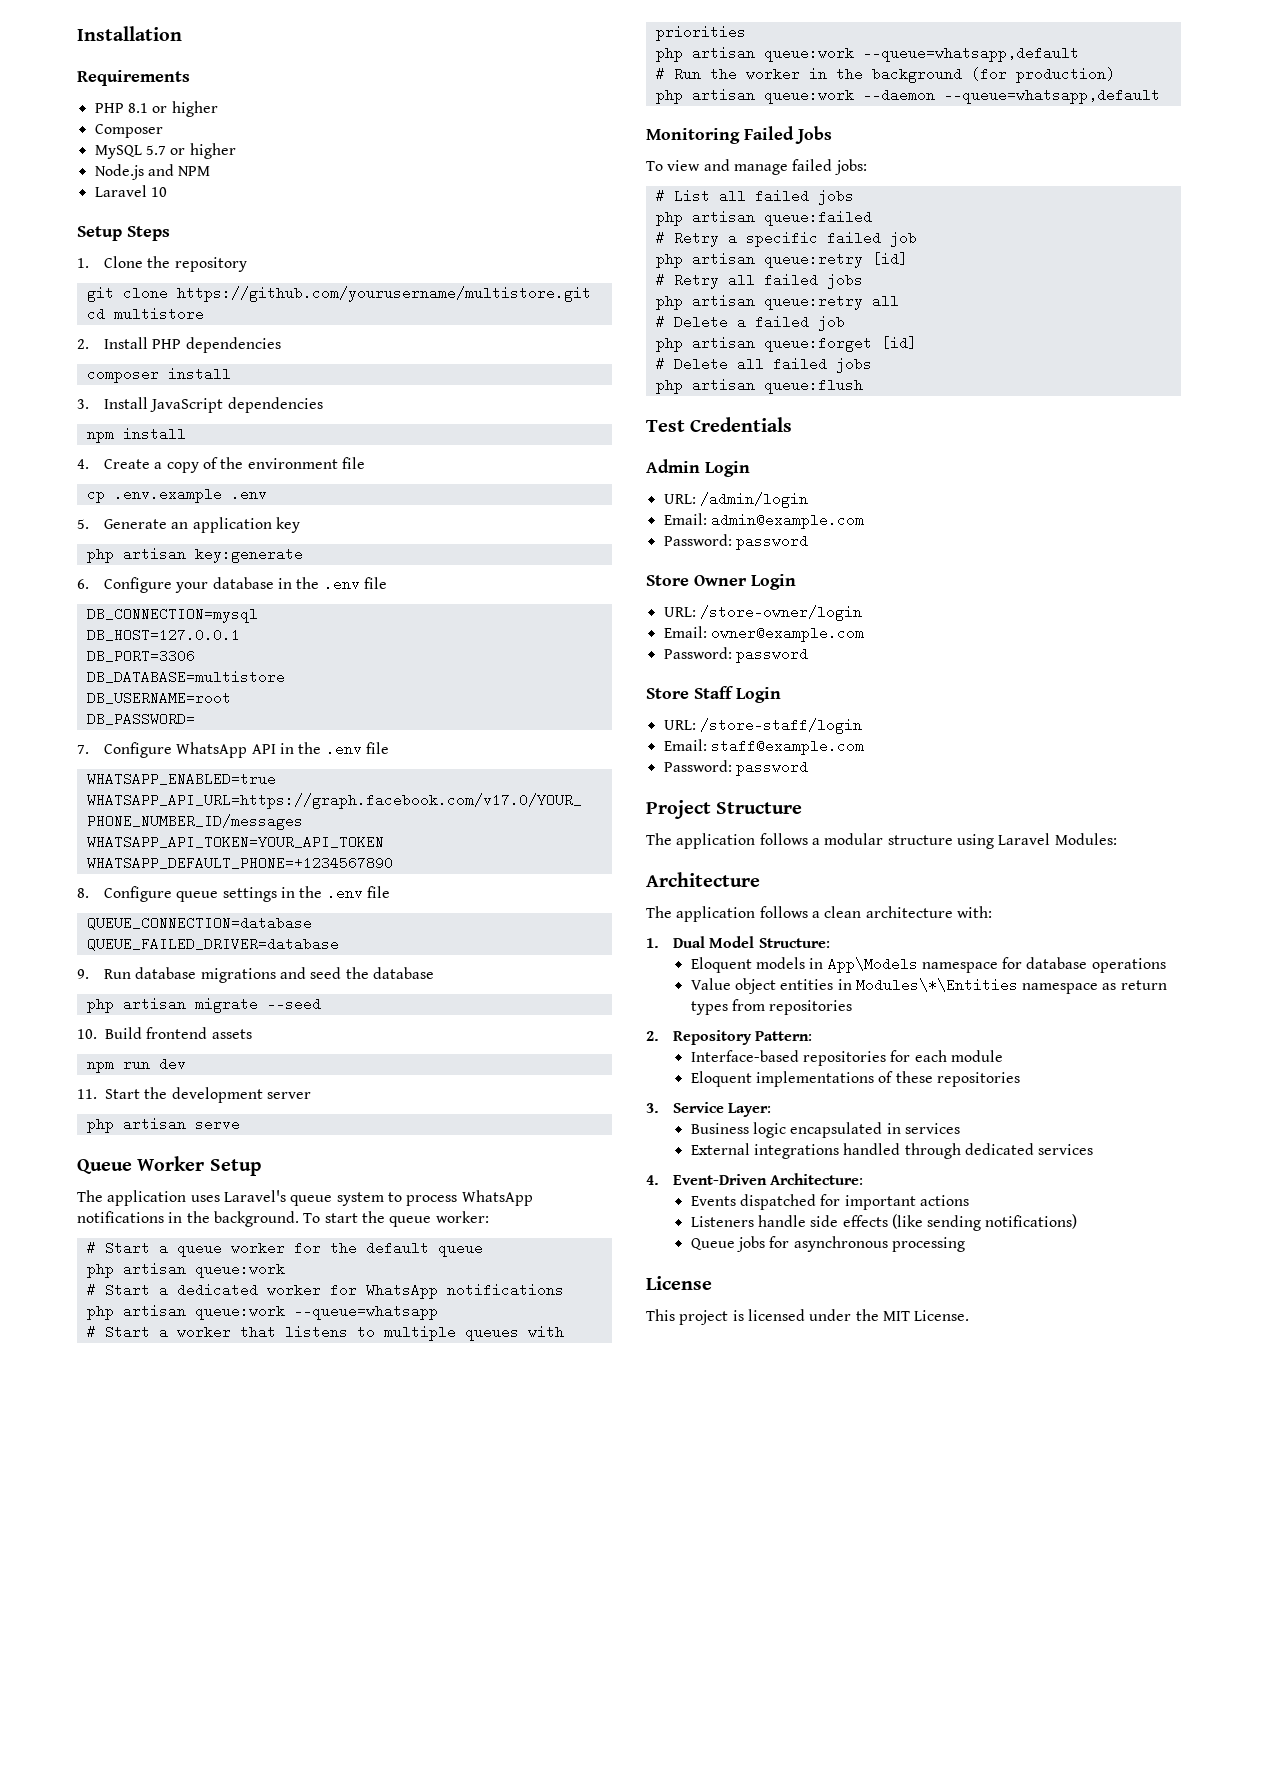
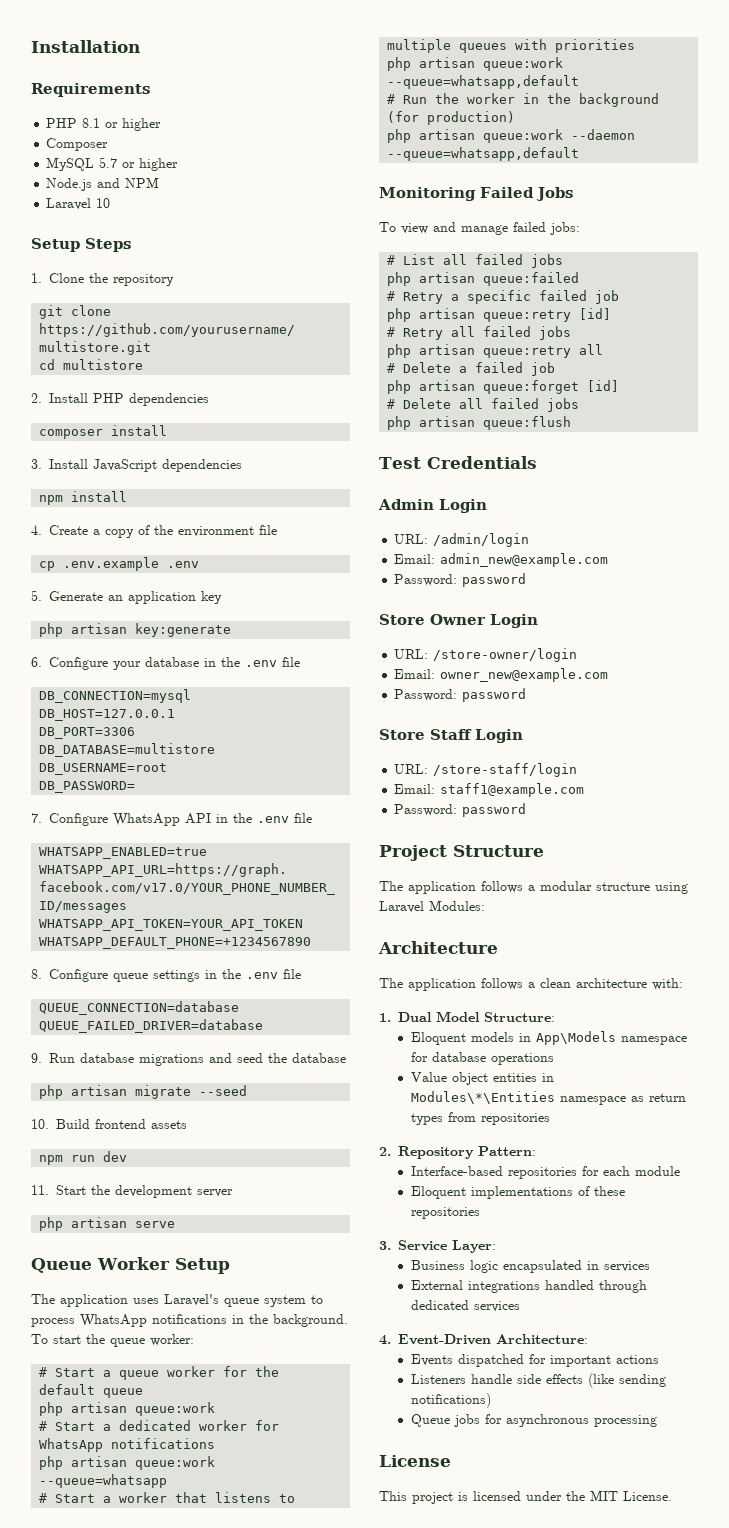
- Email: admin@example.com
+ Email: admin_new@example.com
- Email: owner@example.com
+ Email: owner_new@example.com
- Email: staff@example.com
+ Email: staff1@example.com

